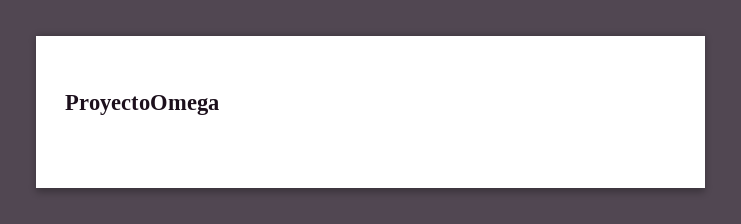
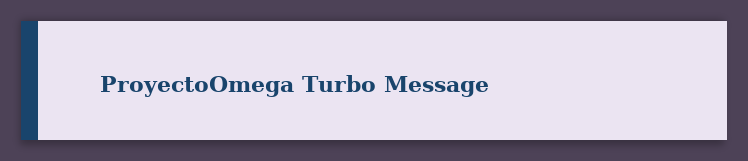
- ProyectoOmega
+ ProyectoOmega Turbo Message

